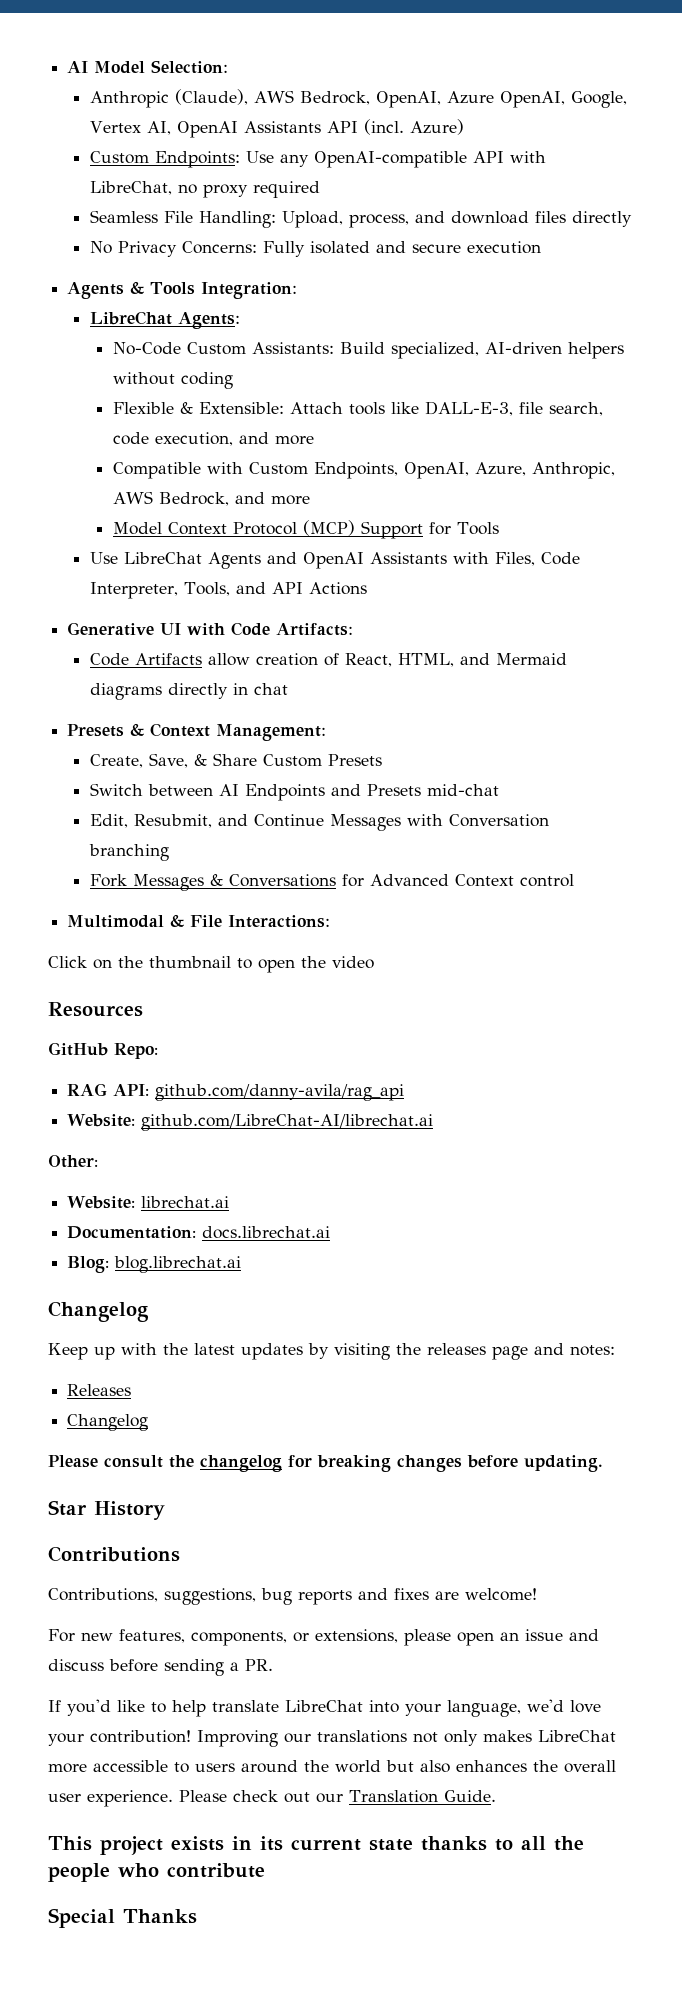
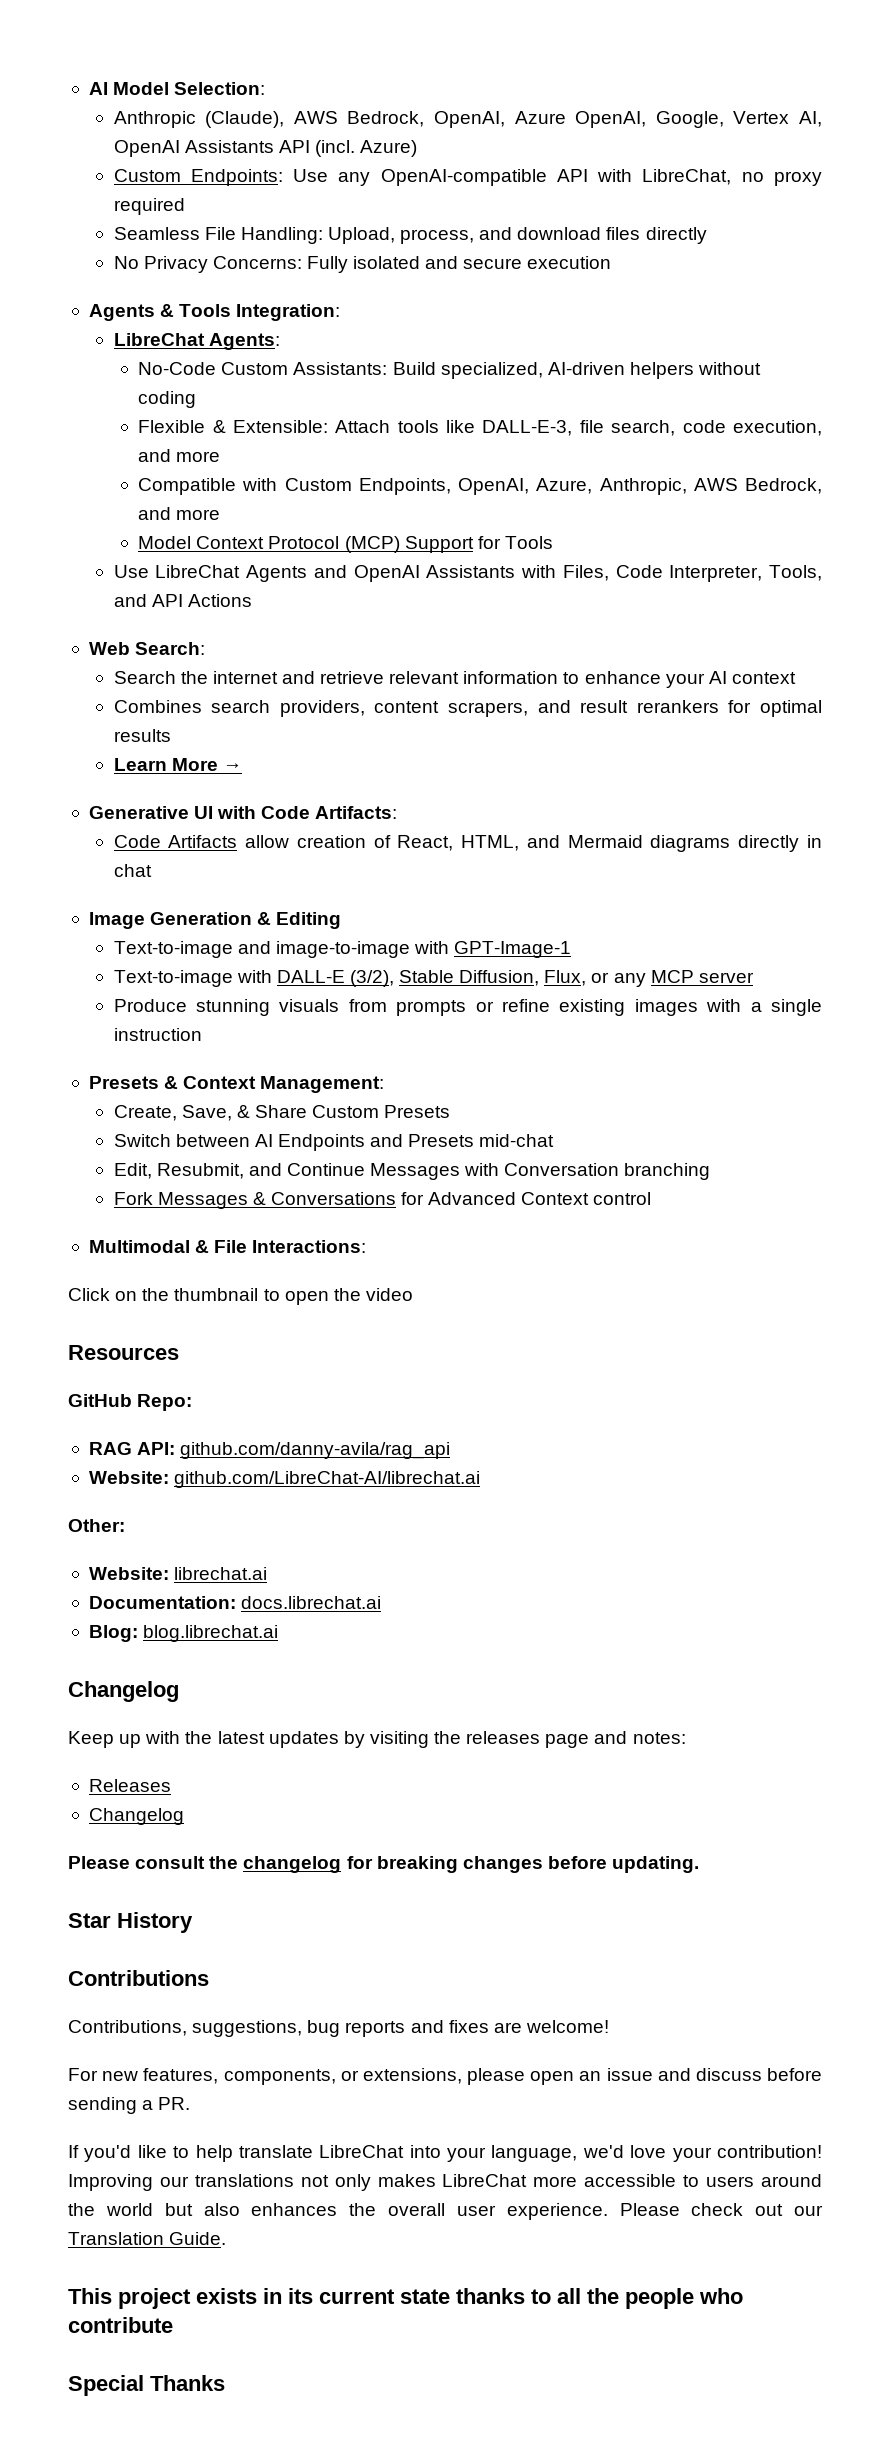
+ Web Search:
+ Search the internet and retrieve relevant information to enhance your AI context
+ Combines search providers, content scrapers, and result rerankers for optimal results
+ Learn More →
+ Image Generation & Editing
+ Text-to-image and image-to-image with GPT-Image-1
+ Text-to-image with DALL-E (3/2), Stable Diffusion, Flux, or any MCP server
+ Produce stunning visuals from prompts or refine existing images with a single instruction

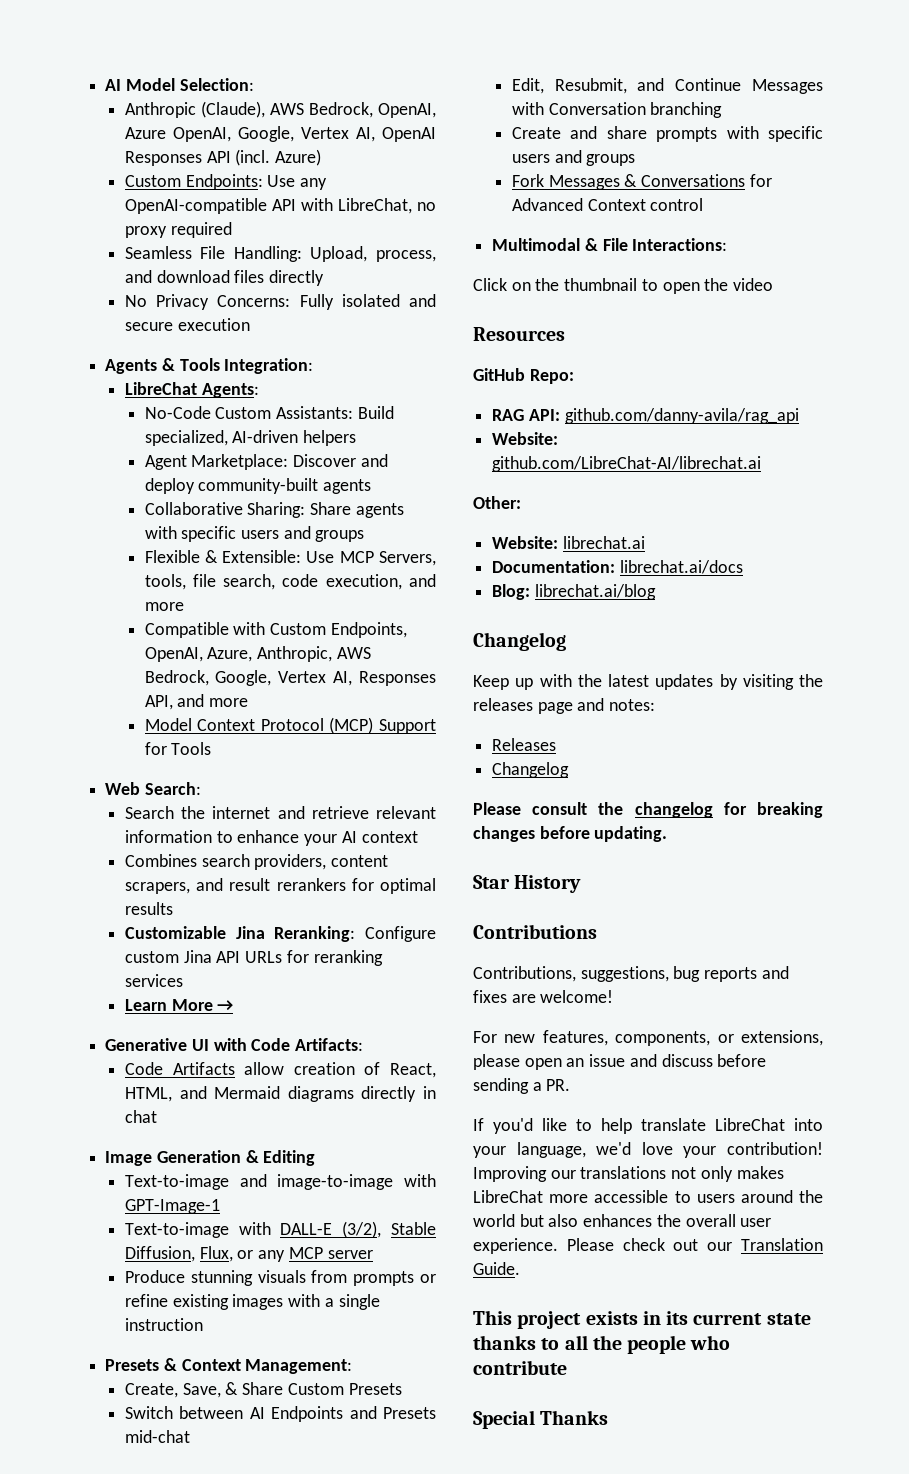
- Anthropic (Claude), AWS Bedrock, OpenAI, Azure OpenAI, Google, Vertex AI, OpenAI Assistants API (incl. Azure)
+ Anthropic (Claude), AWS Bedrock, OpenAI, Azure OpenAI, Google, Vertex AI, OpenAI Responses API (incl. Azure)
- No-Code Custom Assistants: Build specialized, AI-driven helpers without coding
+ No-Code Custom Assistants: Build specialized, AI-driven helpers
+ Agent Marketplace: Discover and deploy community-built agents
+ Collaborative Sharing: Share agents with specific users and groups
- Flexible & Extensible: Attach tools like DALL-E-3, file search, code execution, and more
+ Flexible & Extensible: Use MCP Servers, tools, file search, code execution, and more
- Compatible with Custom Endpoints, OpenAI, Azure, Anthropic, AWS Bedrock, and more
+ Compatible with Custom Endpoints, OpenAI, Azure, Anthropic, AWS Bedrock, Google, Vertex AI, Responses API, and more
- Use LibreChat Agents and OpenAI Assistants with Files, Code Interpreter, Tools, and API Actions
+ Customizable Jina Reranking: Configure custom Jina API URLs for reranking services
+ Create and share prompts with specific users and groups
- Documentation: docs.librechat.ai
+ Documentation: librechat.ai/docs
- Blog: blog.librechat.ai
+ Blog: librechat.ai/blog

